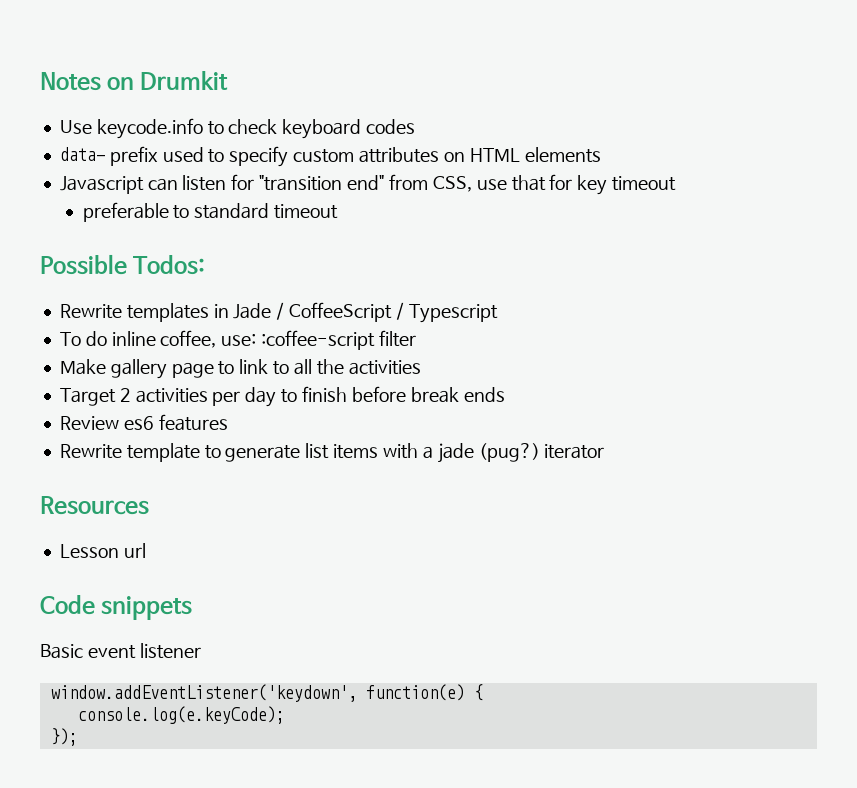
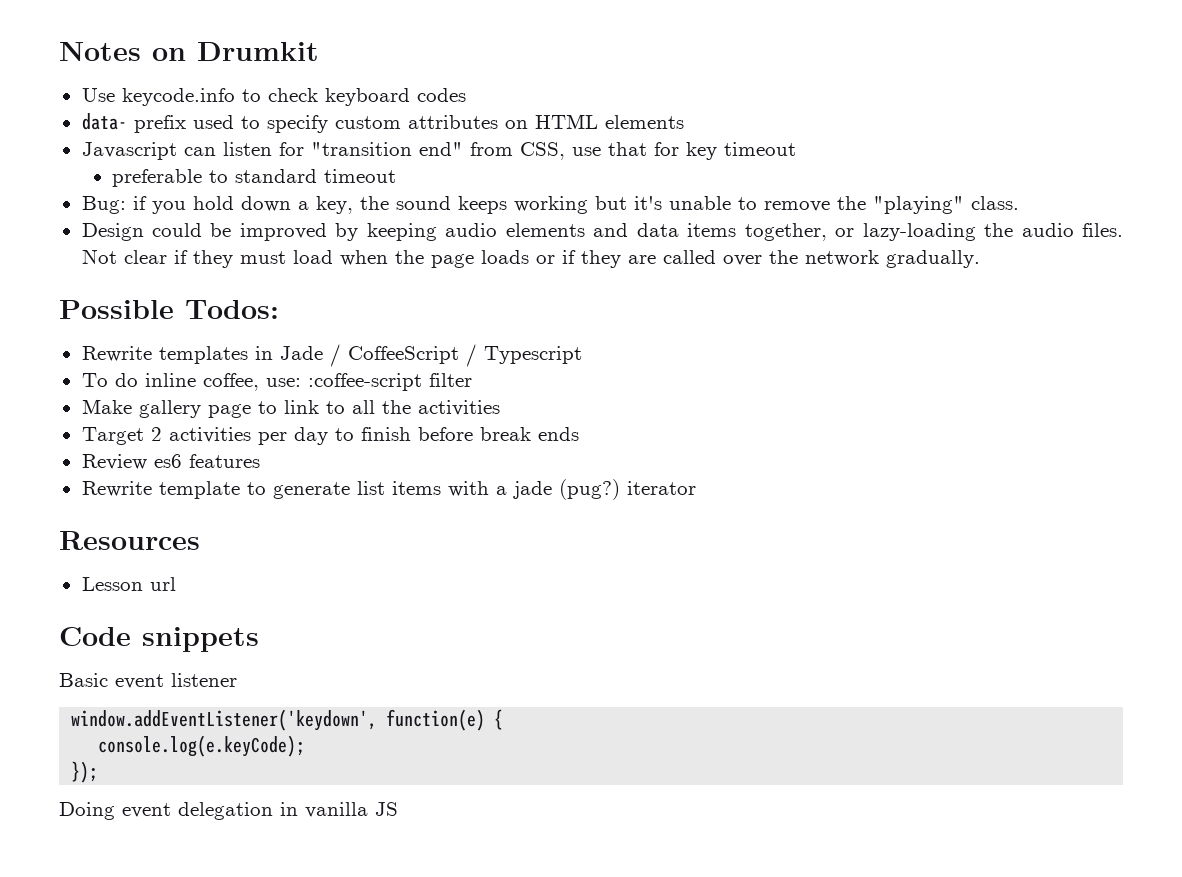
+ Bug: if you hold down a key, the sound keeps working but it's unable to remove the "playing" class.
+ Design could be improved by keeping audio elements and data items together, or lazy-loading the audio files. Not clear if they must load when the page loads or if they are called over the network gradually.
+ Doing event delegation in vanilla JS

